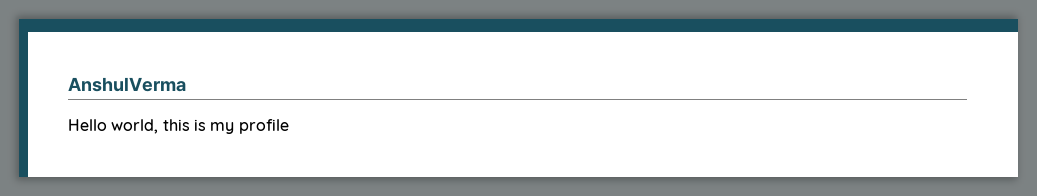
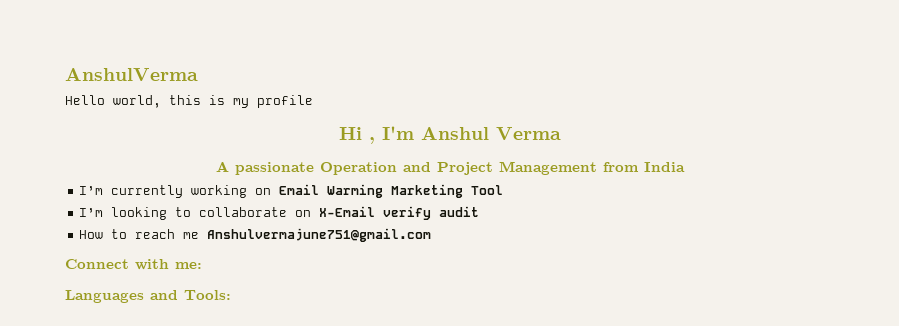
+ Hi , I'm Anshul Verma
+ A passionate Operation and Project Management from India
+ I’m currently working on Email Warming Marketing Tool
+ I’m looking to collaborate on X-Email verify audit
+ How to reach me Anshulvermajune751@gmail.com
+ Connect with me:
+ Languages and Tools:

